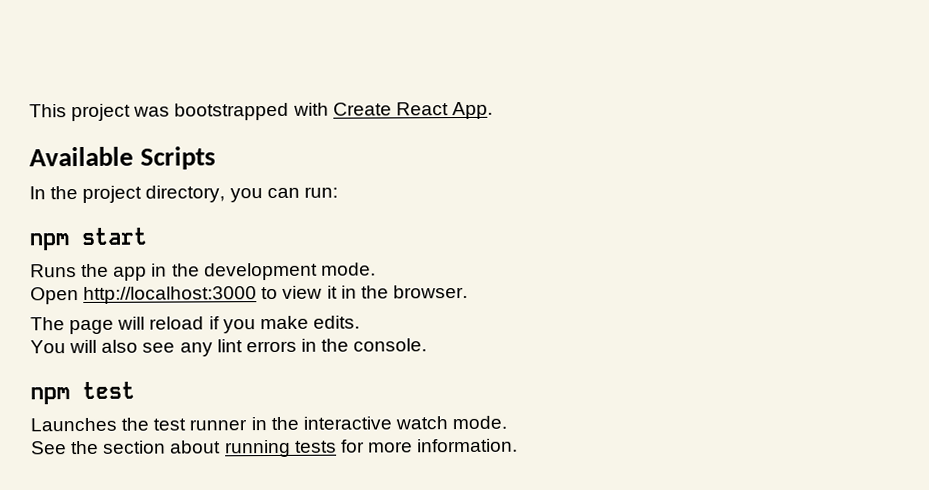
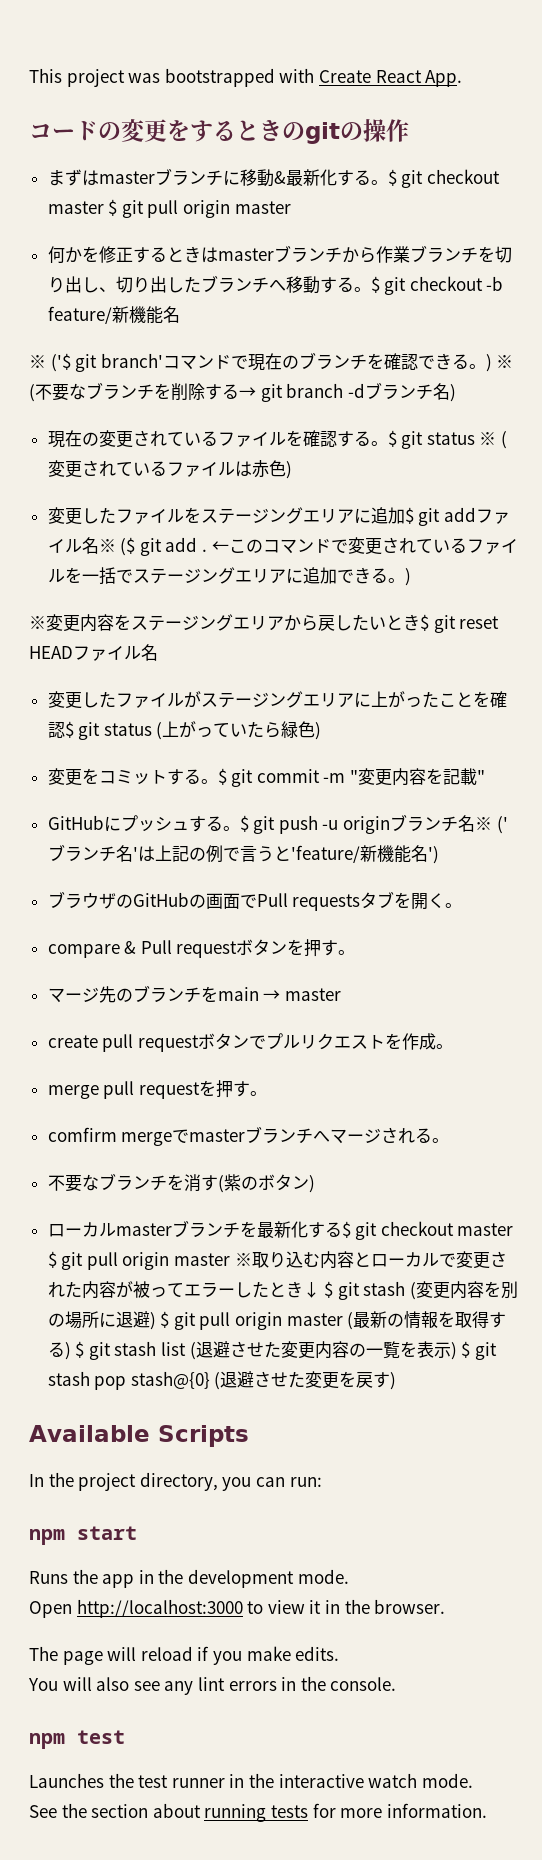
+ コードの変更をするときのgitの操作
+ まずはmasterブランチに移動&最新化する。$ git checkout master $ git pull origin master
+ 何かを修正するときはmasterブランチから作業ブランチを切り出し、切り出したブランチへ移動する。$ git checkout -b feature/新機能名
+ ※ ('$ git branch'コマンドで現在のブランチを確認できる。) ※ (不要なブランチを削除する→ git branch -dブランチ名)
+ 現在の変更されているファイルを確認する。$ git status ※ (変更されているファイルは赤色)
+ 変更したファイルをステージングエリアに追加$ git addファイル名※ ($ git add . ←このコマンドで変更されているファイルを一括でステージングエリアに追加できる。)
+ ※変更内容をステージングエリアから戻したいとき$ git reset HEADファイル名
+ 変更したファイルがステージングエリアに上がったことを確認$ git status (上がっていたら緑色)
+ 変更をコミットする。$ git commit -m "変更内容を記載"
+ GitHubにプッシュする。$ git push -u originブランチ名※ ('ブランチ名'は上記の例で言うと'feature/新機能名')
+ ブラウザのGitHubの画面でPull requestsタブを開く。
+ compare & Pull requestボタンを押す。
+ マージ先のブランチをmain → master
+ create pull requestボタンでプルリクエストを作成。
+ merge pull requestを押す。
+ comfirm mergeでmasterブランチへマージされる。
+ 不要なブランチを消す(紫のボタン)
+ ローカルmasterブランチを最新化する$ git checkout master $ git pull origin master ※取り込む内容とローカルで変更された内容が被ってエラーしたとき↓ $ git stash (変更内容を別の場所に退避) $ git pull origin master (最新の情報を取得する) $ git stash list (退避させた変更内容の一覧を表示) $ git stash pop stash@{0} (退避させた変更を戻す)

